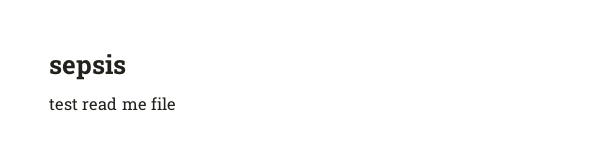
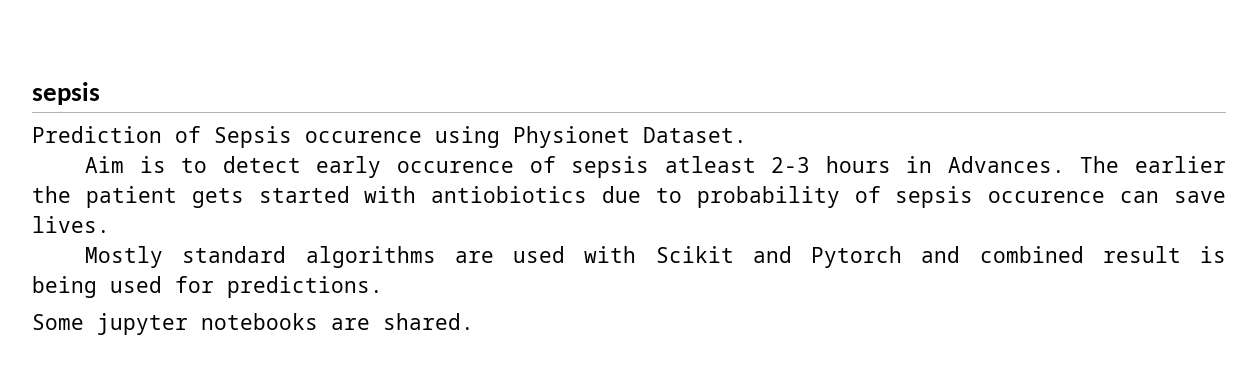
- test read me file
+ Prediction of Sepsis occurence using Physionet Dataset.
+ Aim is to detect early occurence of sepsis atleast 2-3 hours in Advances. The earlier the patient gets started with antiobiotics due to probability of sepsis occurence can save lives.
+ Mostly standard algorithms are used with Scikit and Pytorch and combined result is being used for predictions.
+ Some jupyter notebooks are shared.

